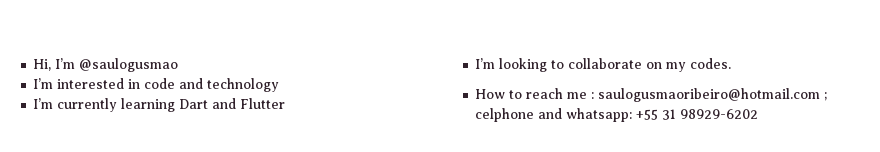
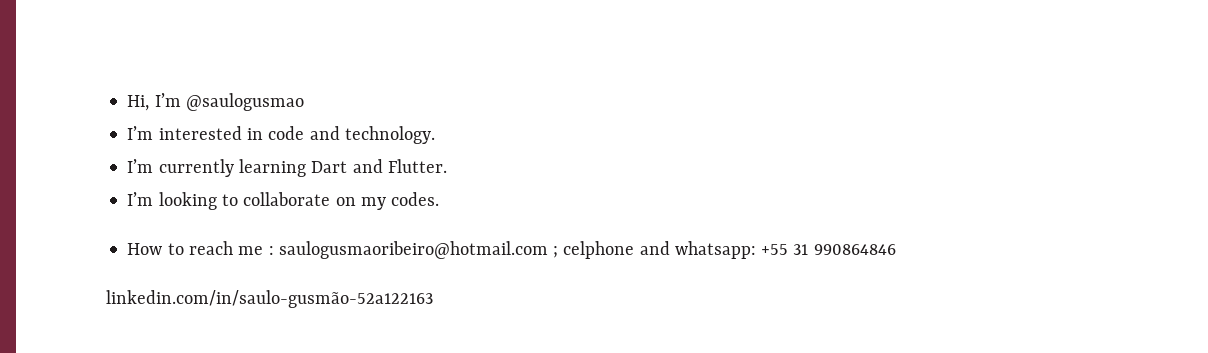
- I’m interested in code and technology
+ I’m interested in code and technology.
- I’m currently learning Dart and Flutter
+ I’m currently learning Dart and Flutter.
- How to reach me : saulogusmaoribeiro@hotmail.com ; celphone and whatsapp: +55 31 98929-6202
+ How to reach me : saulogusmaoribeiro@hotmail.com ; celphone and whatsapp: +55 31 990864846
+ linkedin.com/in/saulo-gusmão-52a122163

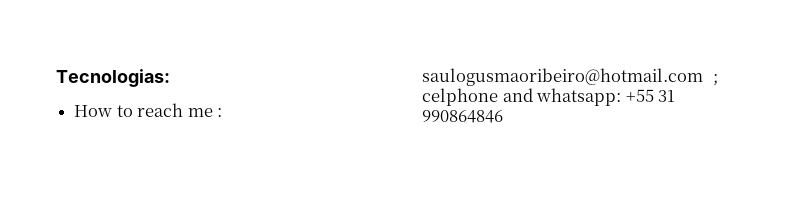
- Hi, I’m @saulogusmao
- I’m interested in code and technology.
- I’m currently learning Dart and Flutter.
- I’m looking to collaborate on my codes.
+ Tecnologias:
- linkedin.com/in/saulo-gusmão-52a122163

